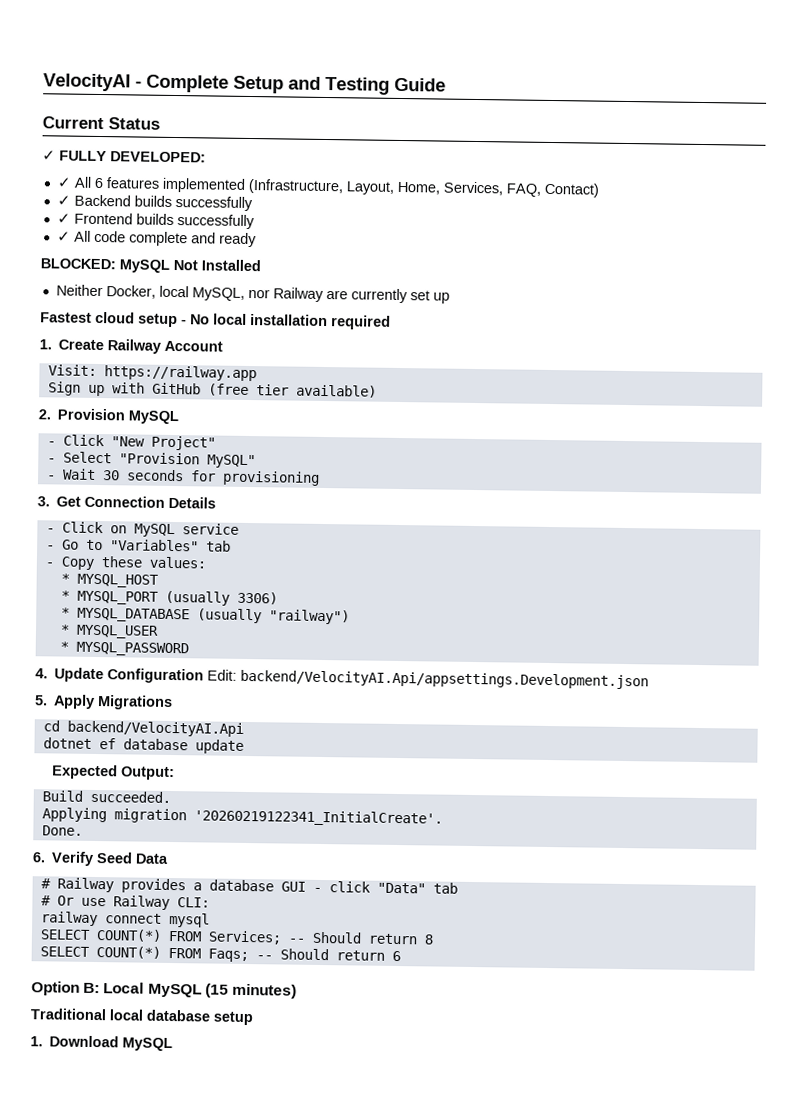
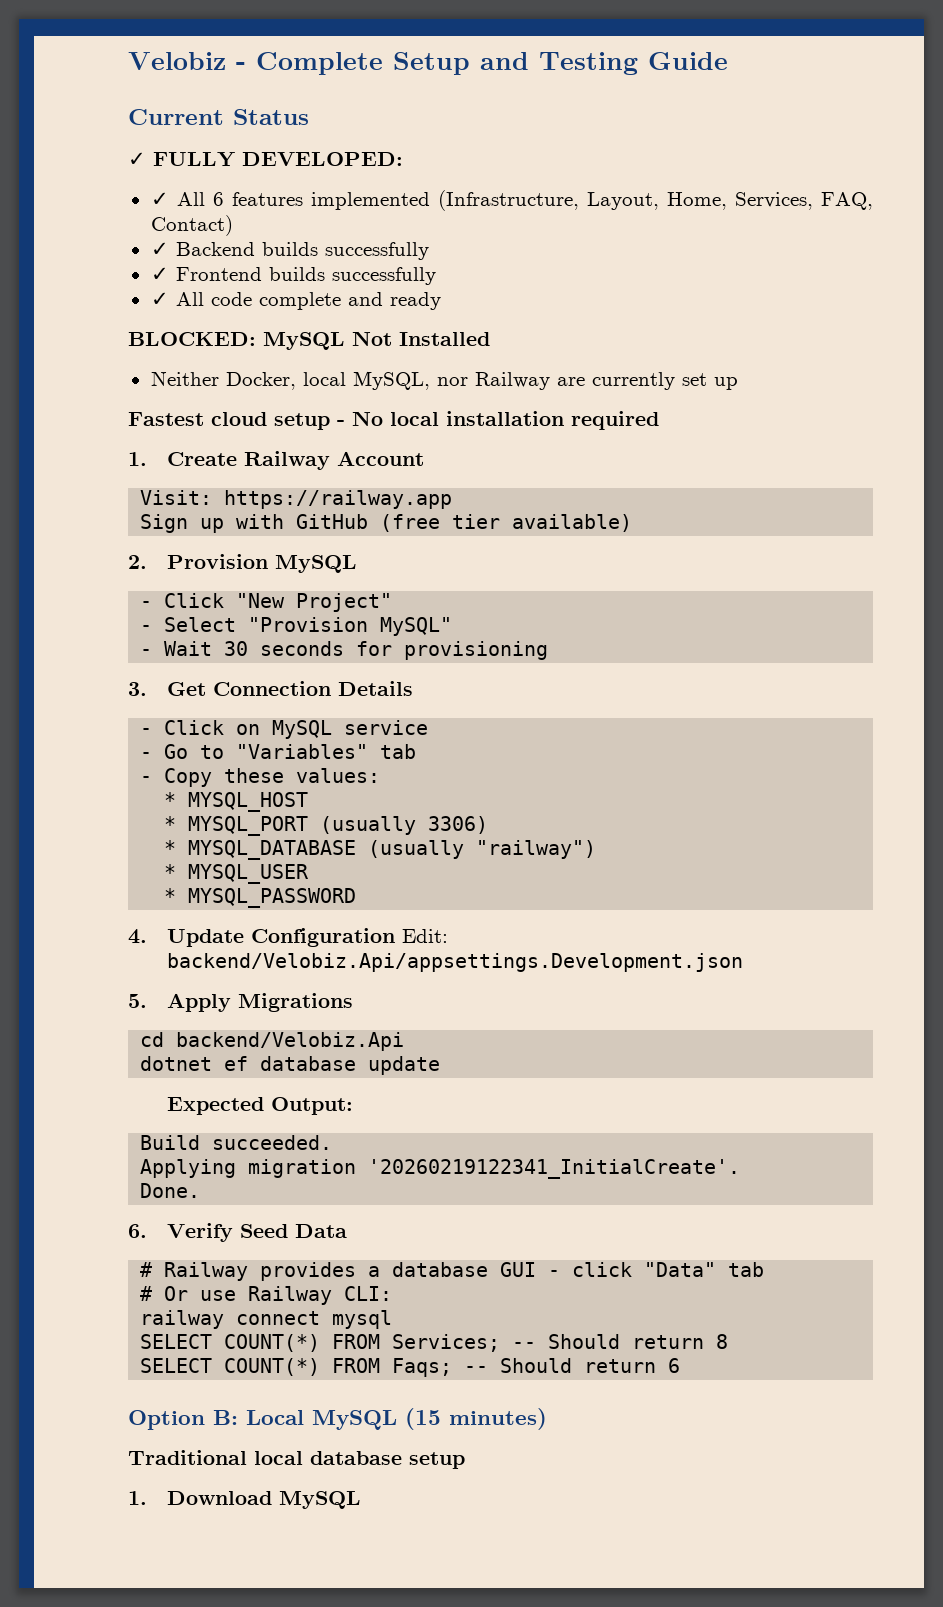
- VelocityAI - Complete Setup and Testing Guide
+ Velobiz - Complete Setup and Testing Guide
- 4. Update Configuration Edit: backend/VelocityAI.Api/appsettings.Development.json
+ 4. Update Configuration Edit: backend/Velobiz.Api/appsettings.Development.json
- cd backend/VelocityAI.Api
+ cd backend/Velobiz.Api

